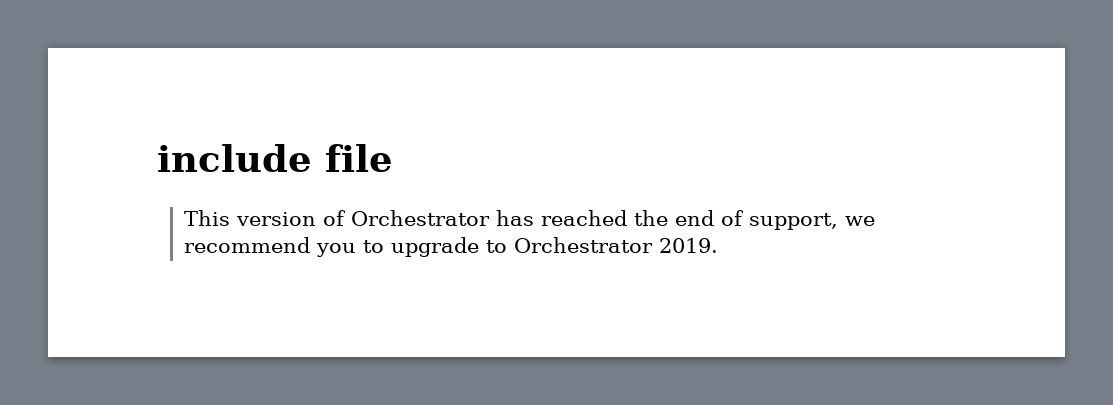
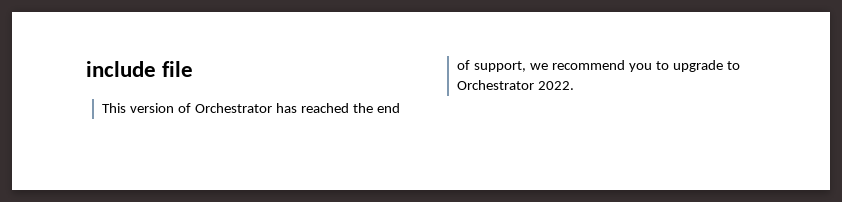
- This version of Orchestrator has reached the end of support, we recommend you to upgrade to Orchestrator 2019.
+ This version of Orchestrator has reached the end of support, we recommend you to upgrade to Orchestrator 2022.

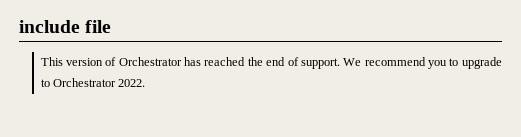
- This version of Orchestrator has reached the end of support, we recommend you to upgrade to Orchestrator 2022.
+ This version of Orchestrator has reached the end of support. We recommend you to upgrade to Orchestrator 2022.

